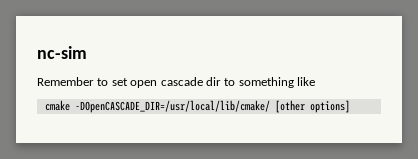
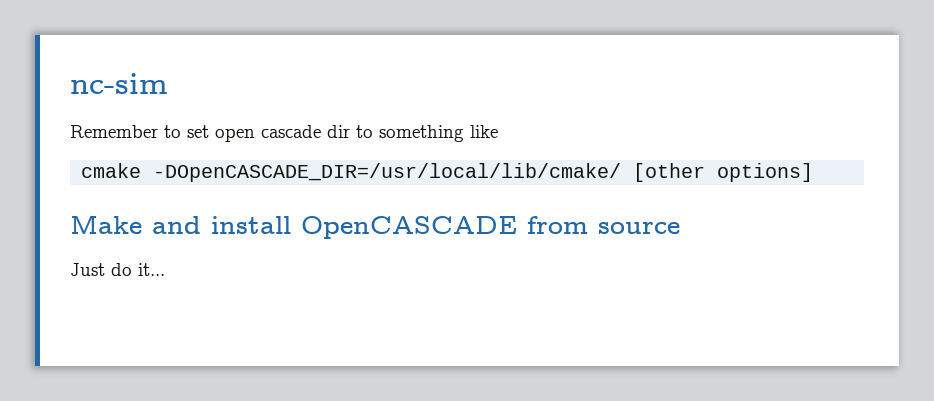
+ Make and install OpenCASCADE from source
+ Just do it...

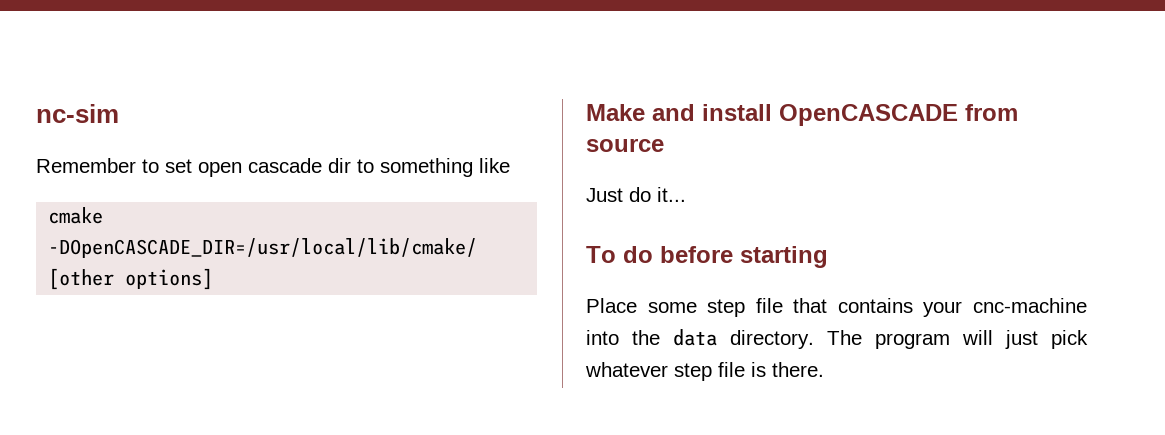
+ To do before starting
+ Place some step file that contains your cnc-machine into the data directory. The program will just pick whatever step file is there.

